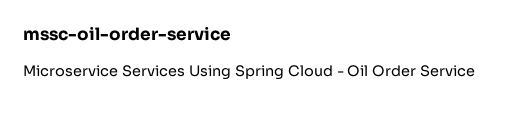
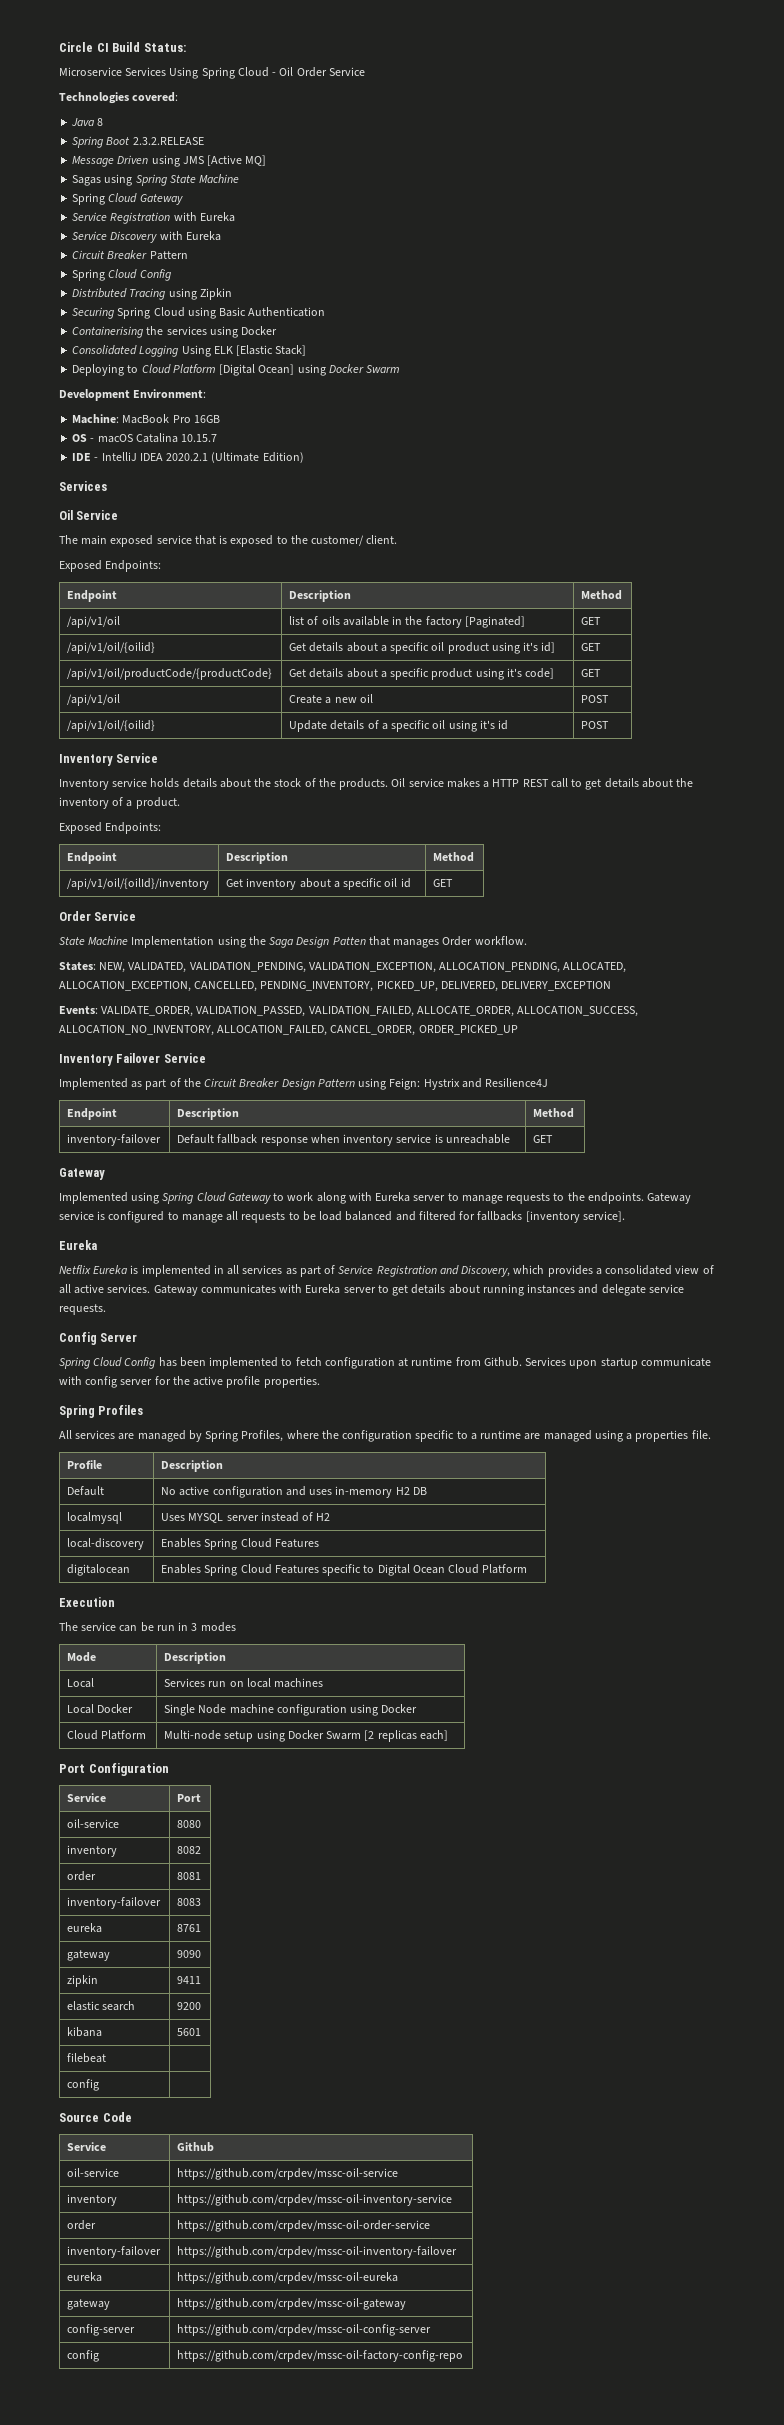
- mssc-oil-order-service
+ Circle CI Build Status:
+ Technologies covered:
+ Java 8
+ Spring Boot 2.3.2.RELEASE
+ Message Driven using JMS [Active MQ]
+ Sagas using Spring State Machine
+ Spring Cloud Gateway
+ Service Registration with Eureka
+ Service Discovery with Eureka
+ Circuit Breaker Pattern
+ Spring Cloud Config
+ Distributed Tracing using Zipkin
+ Securing Spring Cloud using Basic Authentication
+ Containerising the services using Docker
+ Consolidated Logging Using ELK [Elastic Stack]
+ Deploying to Cloud Platform [Digital Ocean] using Docker Swarm
+ Development Environment:
+ Machine: MacBook Pro 16GB
+ OS - macOS Catalina 10.15.7
+ IDE - IntelliJ IDEA 2020.2.1 (Ultimate Edition)
+ Services
+ Oil Service
+ The main exposed service that is exposed to the customer/ client.
+ Exposed Endpoints:
+ Endpoint | Description | Method
+ /api/v1/oil | list of oils available in the factory [Paginated] | GET
+ /api/v1/oil/{oilid} | Get details about a specific oil product using it's id] | GET
+ /api/v1/oil/productCode/{productCode} | Get details about a specific product using it's code] | GET
+ /api/v1/oil | Create a new oil | POST
+ /api/v1/oil/{oilid} | Update details of a specific oil using it's id | POST
+ Inventory Service
+ Inventory service holds details about the stock of the products. Oil service makes a HTTP REST call to get details about the inventory of a product.
+ Exposed Endpoints:
+ Endpoint | Description | Method
+ /api/v1/oil/{oilId}/inventory | Get inventory about a specific oil id | GET
+ Order Service
+ State Machine Implementation using the Saga Design Patten that manages Order workflow.
+ States: NEW, VALIDATED, VALIDATION_PENDING, VALIDATION_EXCEPTION, ALLOCATION_PENDING, ALLOCATED, ALLOCATION_EXCEPTION, CANCELLED, PENDING_INVENTORY, PICKED_UP, DELIVERED, DELIVERY_EXCEPTION
+ Events: VALIDATE_ORDER, VALIDATION_PASSED, VALIDATION_FAILED, ALLOCATE_ORDER, ALLOCATION_SUCCESS, ALLOCATION_NO_INVENTORY, ALLOCATION_FAILED, CANCEL_ORDER, ORDER_PICKED_UP
+ Inventory Failover Service
+ Implemented as part of the Circuit Breaker Design Pattern using Feign: Hystrix and Resilience4J
+ Endpoint | Description | Method
+ inventory-failover | Default fallback response when inventory service is unreachable | GET
+ Gateway
+ Implemented using Spring Cloud Gateway to work along with Eureka server to manage requests to the endpoints. Gateway service is configured to manage all requests to be load balanced and filtered for fallbacks [inventory service].
+ Eureka
+ Netflix Eureka is implemented in all services as part of Service Registration and Discovery, which provides a consolidated view of all active services. Gateway communicates with Eureka server to get details about running instances and delegate service requests.
+ Config Server
+ Spring Cloud Config has been implemented to fetch configuration at runtime from Github. Services upon startup communicate with config server for the active profile properties.
+ Spring Profiles
+ All services are managed by Spring Profiles, where the configuration specific to a runtime are managed using a properties file.
+ Profile | Description
+ Default | No active configuration and uses in-memory H2 DB
+ localmysql | Uses MYSQL server instead of H2
+ local-discovery | Enables Spring Cloud Features
+ digitalocean | Enables Spring Cloud Features specific to Digital Ocean Cloud Platform
+ Execution
+ The service can be run in 3 modes
+ Mode | Description
+ Local | Services run on local machines
+ Local Docker | Single Node machine configuration using Docker
+ Cloud Platform | Multi-node setup using Docker Swarm [2 replicas each]
+ Port Configuration
+ Service | Port
+ oil-service | 8080
+ inventory | 8082
+ order | 8081
+ inventory-failover | 8083
+ eureka | 8761
+ gateway | 9090
+ zipkin | 9411
+ elastic search | 9200
+ kibana | 5601
+ filebeat |
+ config |
+ Source Code
+ Service | Github
+ oil-service | https://github.com/crpdev/mssc-oil-service
+ inventory | https://github.com/crpdev/mssc-oil-inventory-service
+ order | https://github.com/crpdev/mssc-oil-order-service
+ inventory-failover | https://github.com/crpdev/mssc-oil-inventory-failover
+ eureka | https://github.com/crpdev/mssc-oil-eureka
+ gateway | https://github.com/crpdev/mssc-oil-gateway
+ config-server | https://github.com/crpdev/mssc-oil-config-server
+ config | https://github.com/crpdev/mssc-oil-factory-config-repo

